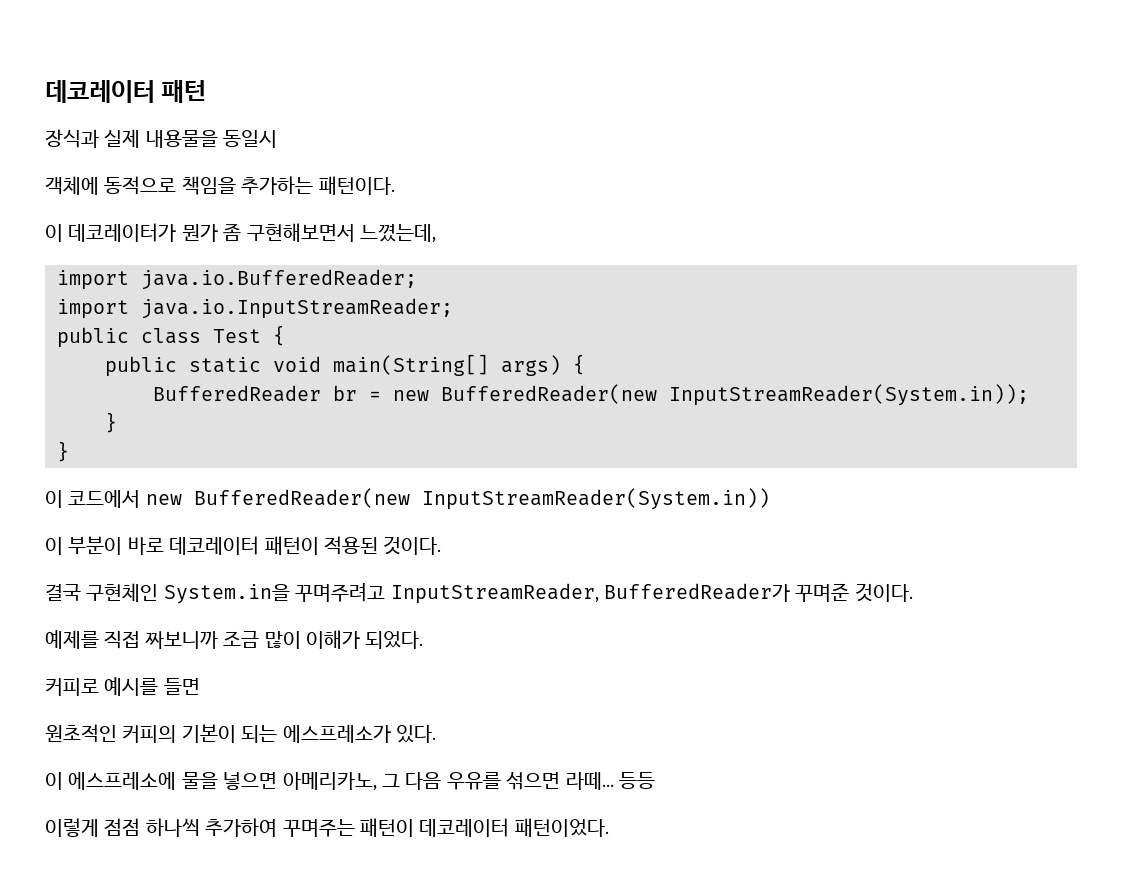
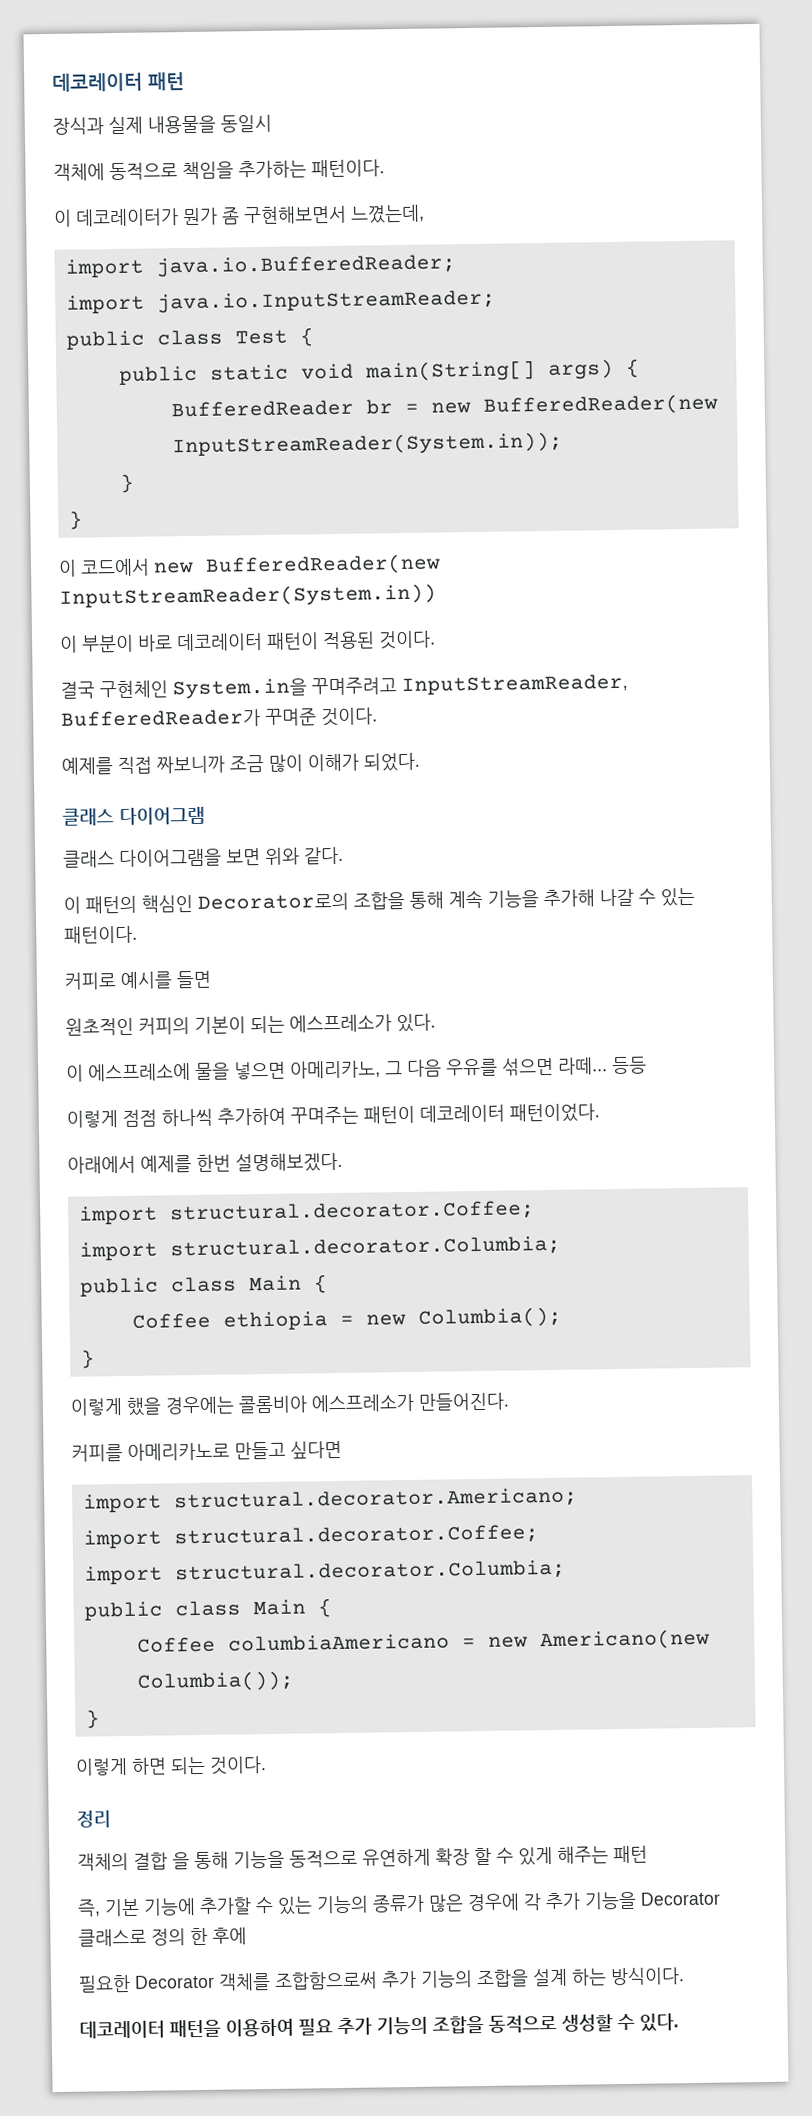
+ 클래스 다이어그램
+ 클래스 다이어그램을 보면 위와 같다.
+ 이 패턴의 핵심인 Decorator로의 조합을 통해 계속 기능을 추가해 나갈 수 있는 패턴이다.
+ 아래에서 예제를 한번 설명해보겠다.
+ import structural.decorator.Coffee;
+ import structural.decorator.Columbia;
+ public class Main {
+ Coffee ethiopia = new Columbia();
+ }
+ 이렇게 했을 경우에는 콜롬비아 에스프레소가 만들어진다.
+ 커피를 아메리카노로 만들고 싶다면
+ import structural.decorator.Americano;
+ import structural.decorator.Coffee;
+ import structural.decorator.Columbia;
+ public class Main {
+ Coffee columbiaAmericano = new Americano(new Columbia());
+ }
+ 이렇게 하면 되는 것이다.
+ 정리
+ 객체의 결합 을 통해 기능을 동적으로 유연하게 확장 할 수 있게 해주는 패턴
+ 즉, 기본 기능에 추가할 수 있는 기능의 종류가 많은 경우에 각 추가 기능을 Decorator 클래스로 정의 한 후에
+ 필요한 Decorator 객체를 조합함으로써 추가 기능의 조합을 설계 하는 방식이다.
+ 데코레이터 패턴을 이용하여 필요 추가 기능의 조합을 동적으로 생성할 수 있다.

